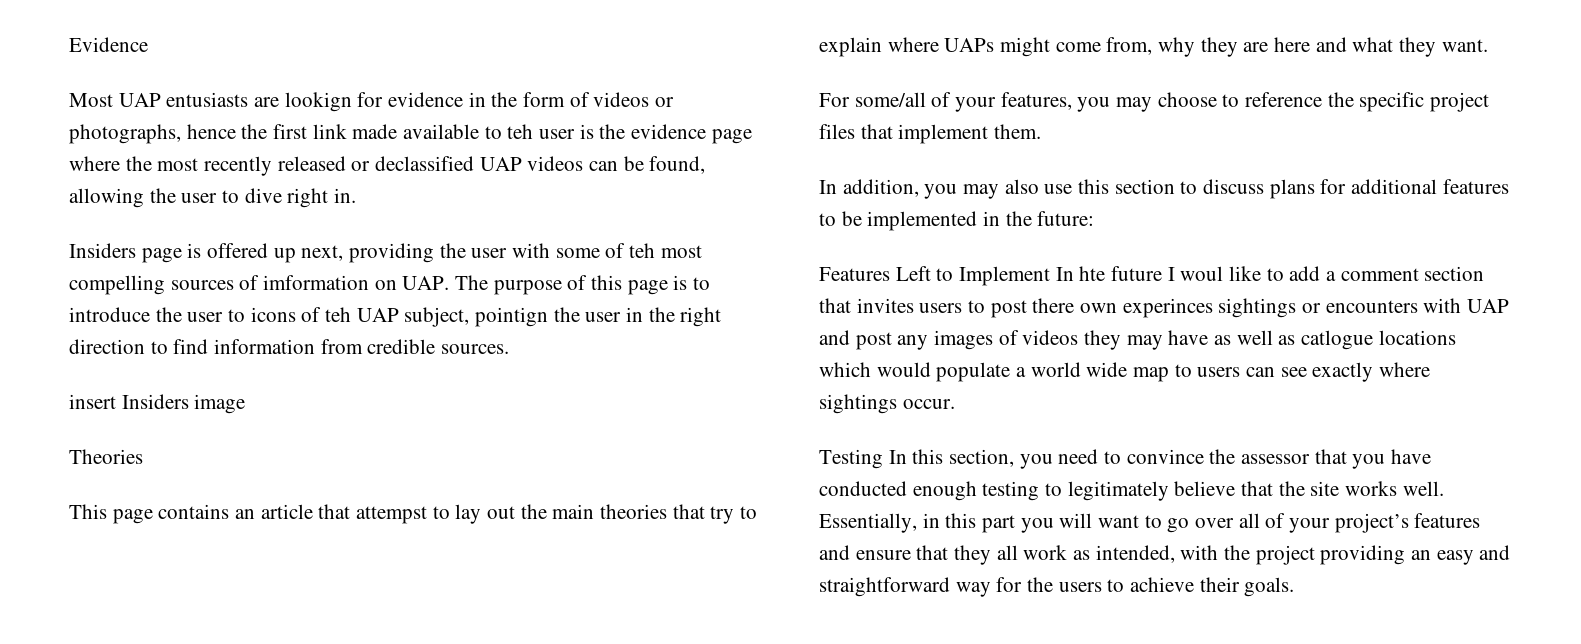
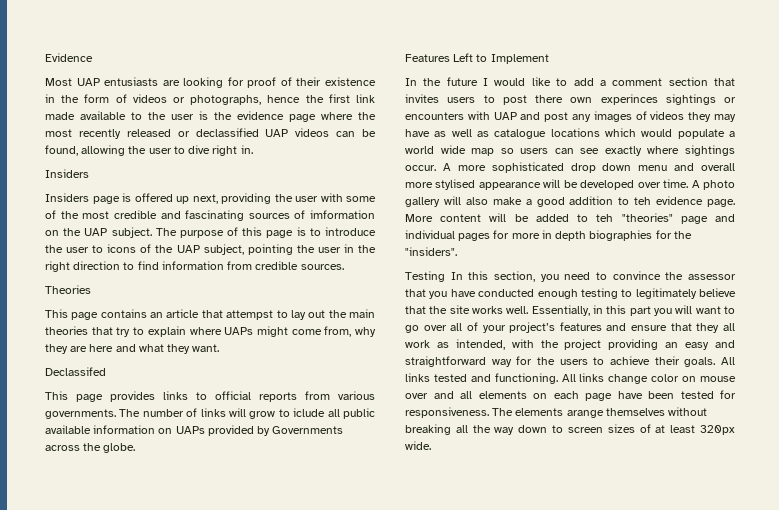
- Most UAP entusiasts are lookign for evidence in the form of videos or photographs, hence the first link made available to teh user is the evidence page where the most recently released or declassified UAP videos can be found, allowing the user to dive right in.
- Insiders page is offered up next, providing the user with some of teh most compelling sources of imformation on UAP. The purpose of this page is to introduce the user to icons of teh UAP subject, pointign the user in the right direction to find information from credible sources.
+ Most UAP entusiasts are looking for proof of their existence in the form of videos or photographs, hence the first link made available to the user is the evidence page where the most recently released or declassified UAP videos can be found, allowing the user to dive right in.
+ Insiders
+ Insiders page is offered up next, providing the user with some of the most credible and fascinating sources of imformation on the UAP subject. The purpose of this page is to introduce the user to icons of the UAP subject, pointing the user in the right direction to find information from credible sources.
- insert Insiders image
- For some/all of your features, you may choose to reference the specific project files that implement them.
- In addition, you may also use this section to discuss plans for additional features to be implemented in the future:
+ Declassifed
+ This page provides links to official reports from various governments. The number of links will grow to iclude all public available information on UAPs provided by Governments across the globe.
- Features Left to Implement In hte future I woul like to add a comment section that invites users to post there own experinces sightings or encounters with UAP and post any images of videos they may have as well as catlogue locations which would populate a world wide map to users can see exactly where sightings occur.
+ Features Left to Implement
+ In the future I would like to add a comment section that invites users to post there own experinces sightings or encounters with UAP and post any images of videos they may have as well as catalogue locations which would populate a world wide map so users can see exactly where sightings occur. A more sophisticated drop down menu and overall more stylised appearance will be developed over time. A photo gallery will also make a good addition to teh evidence page. More content will be added to teh "theories" page and individual pages for more in depth biographies for the "insiders".
+ All links tested and functioning. All links change color on mouse over and all elements on each page have been tested for responsiveness. The elements arange themselves without breaking all the way down to screen sizes of at least 320px wide.

